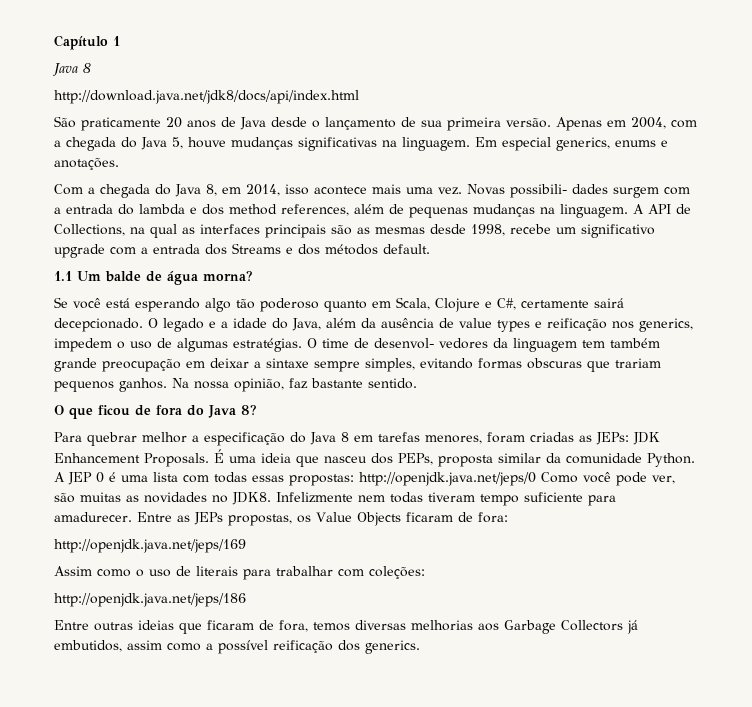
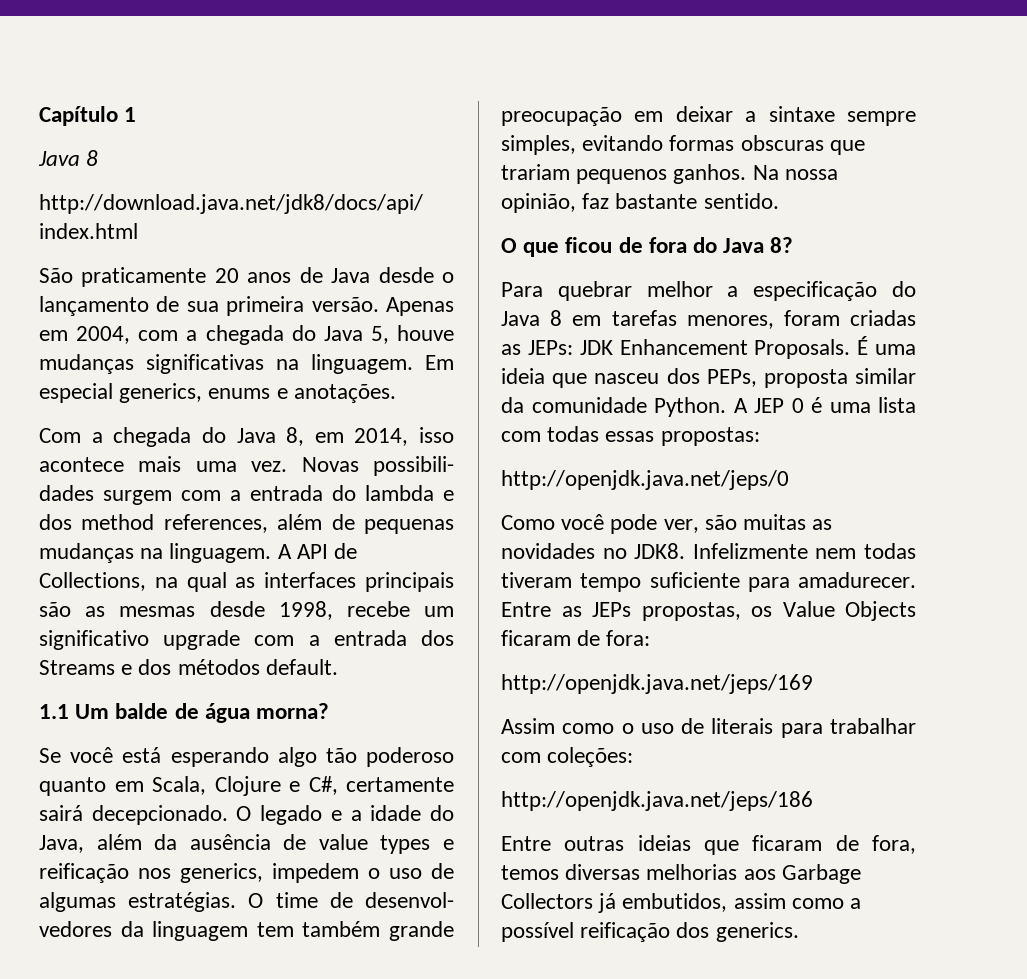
- A JEP 0 é uma lista com todas essas propostas: http://openjdk.java.net/jeps/0 Como você pode ver, são muitas as novidades no JDK8.
+ A JEP 0 é uma lista com todas essas propostas:
+ http://openjdk.java.net/jeps/0
+ Como você pode ver, são muitas as novidades no JDK8.

